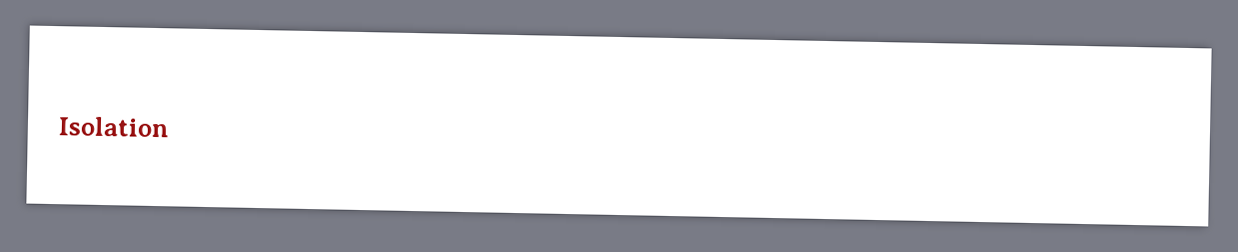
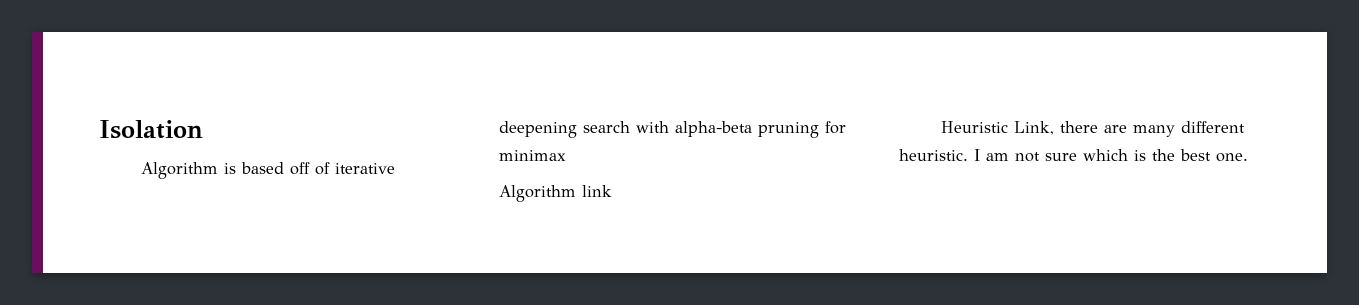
+ Algorithm is based off of iterative deepening search with alpha-beta pruning for minimax
+ Algorithm link
+ Heuristic Link, there are many different heuristic. I am not sure which is the best one.

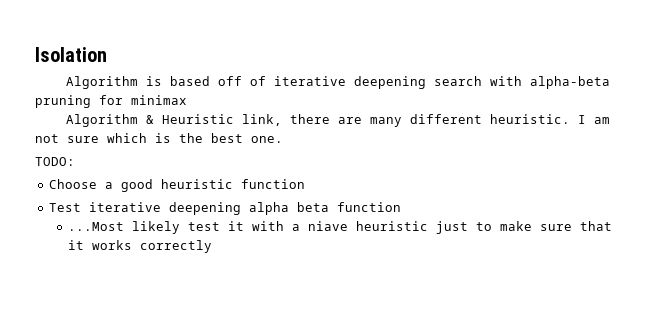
- Algorithm link
- Heuristic Link, there are many different heuristic.
+ Algorithm & Heuristic link, there are many different heuristic.
+ TODO:
+ Choose a good heuristic function
+ Test iterative deepening alpha beta function
+ ...Most likely test it with a niave heuristic just to make sure that it works correctly

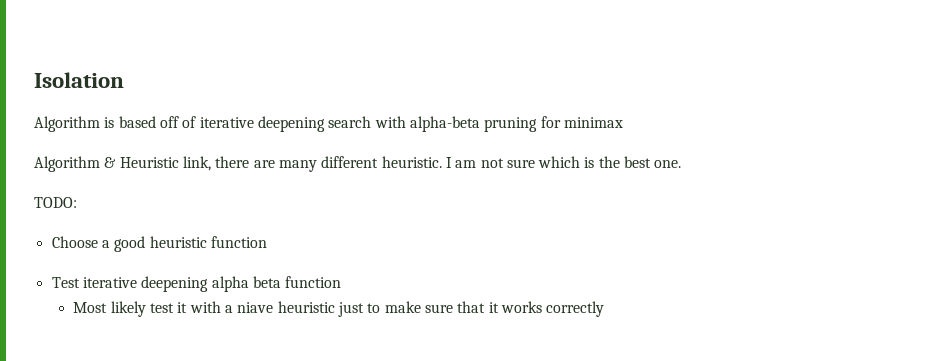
- ...Most likely test it with a niave heuristic just to make sure that it works correctly
+ Most likely test it with a niave heuristic just to make sure that it works correctly

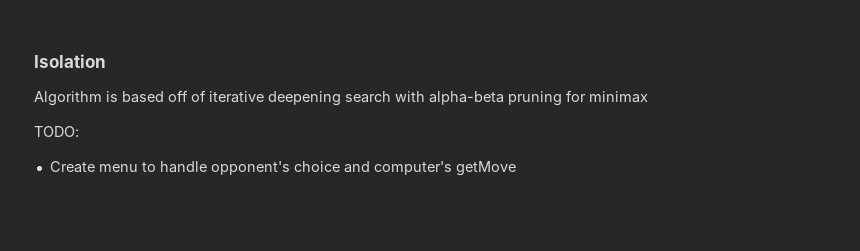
- Algorithm & Heuristic link, there are many different heuristic. I am not sure which is the best one.
  TODO:
- Choose a good heuristic function
- Test iterative deepening alpha beta function
- Most likely test it with a niave heuristic just to make sure that it works correctly
+ Create menu to handle opponent's choice and computer's getMove

